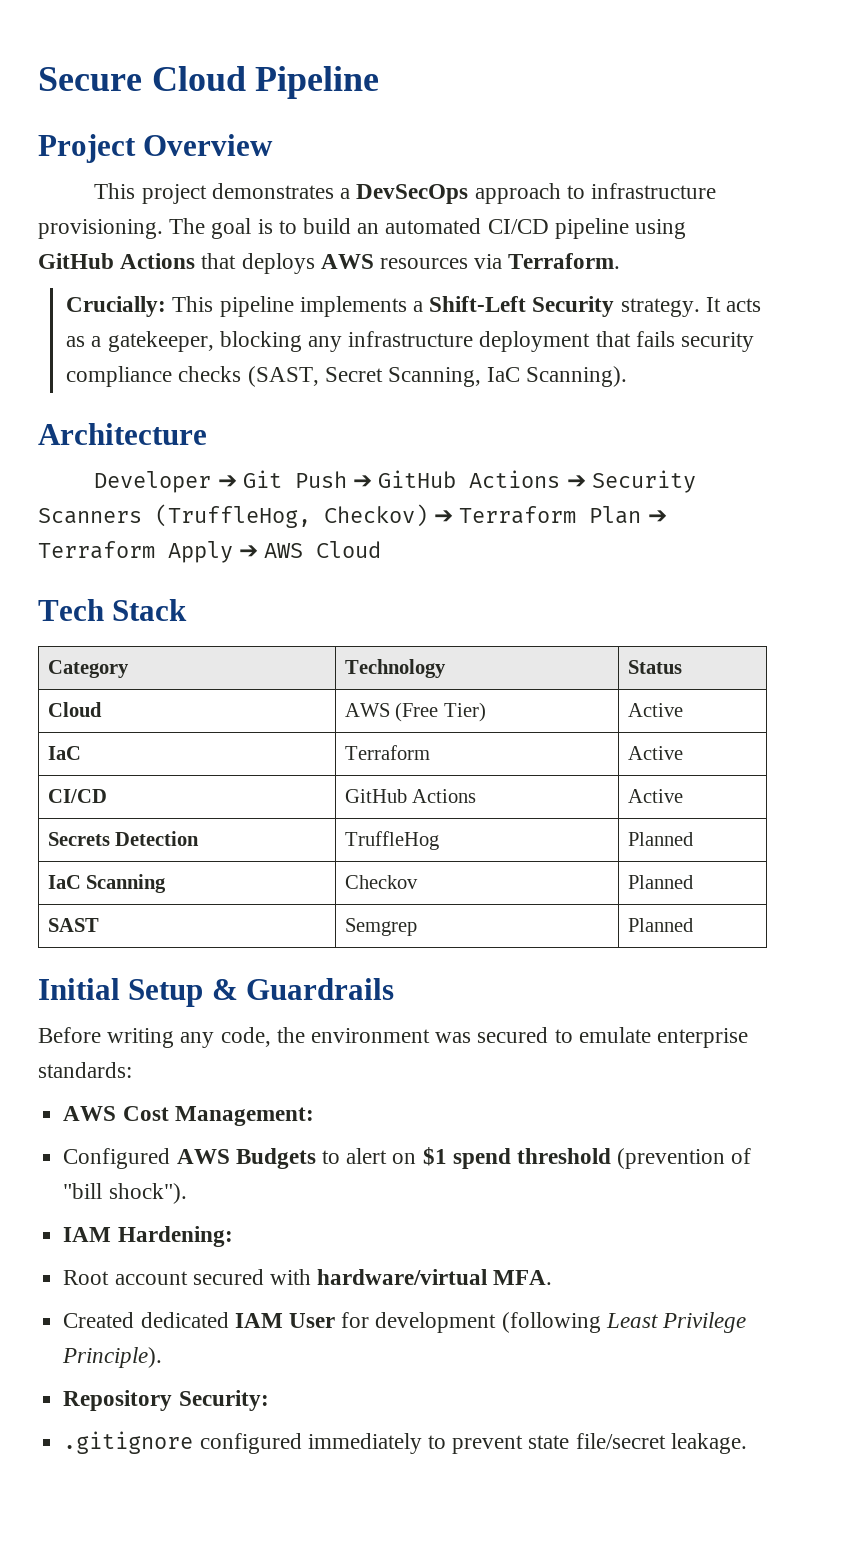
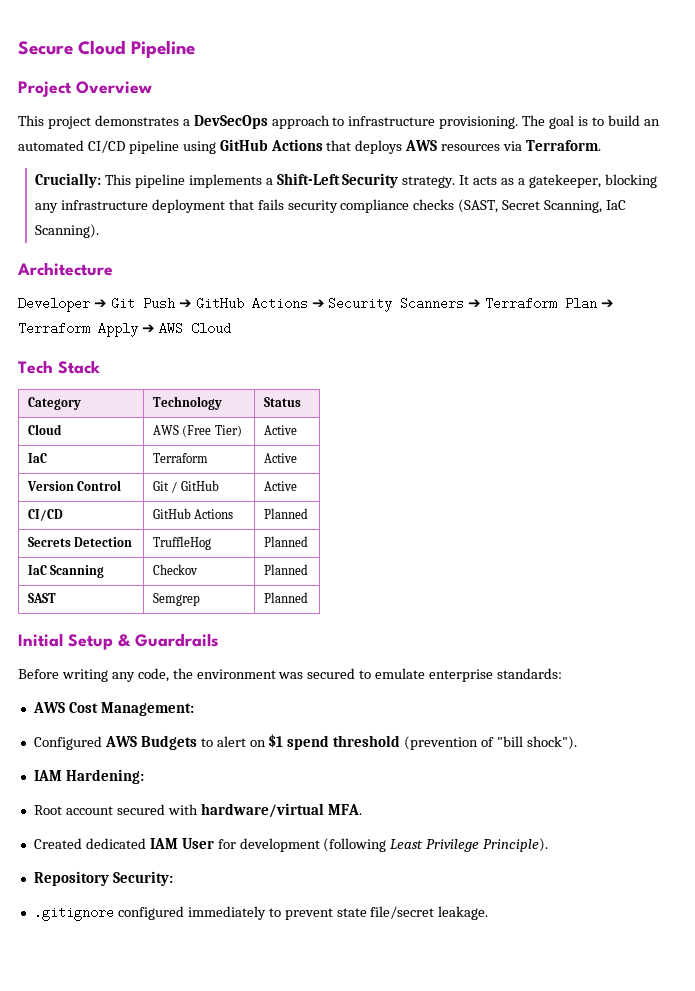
- Developer ➔ Git Push ➔ GitHub Actions ➔ Security Scanners (TruffleHog, Checkov) ➔ Terraform Plan ➔ Terraform Apply ➔ AWS Cloud
+ Developer ➔ Git Push ➔ GitHub Actions ➔ Security Scanners ➔ Terraform Plan ➔ Terraform Apply ➔ AWS Cloud
+ Version Control | Git / GitHub | Active
- CI/CD | GitHub Actions | Active
+ CI/CD | GitHub Actions | Planned

